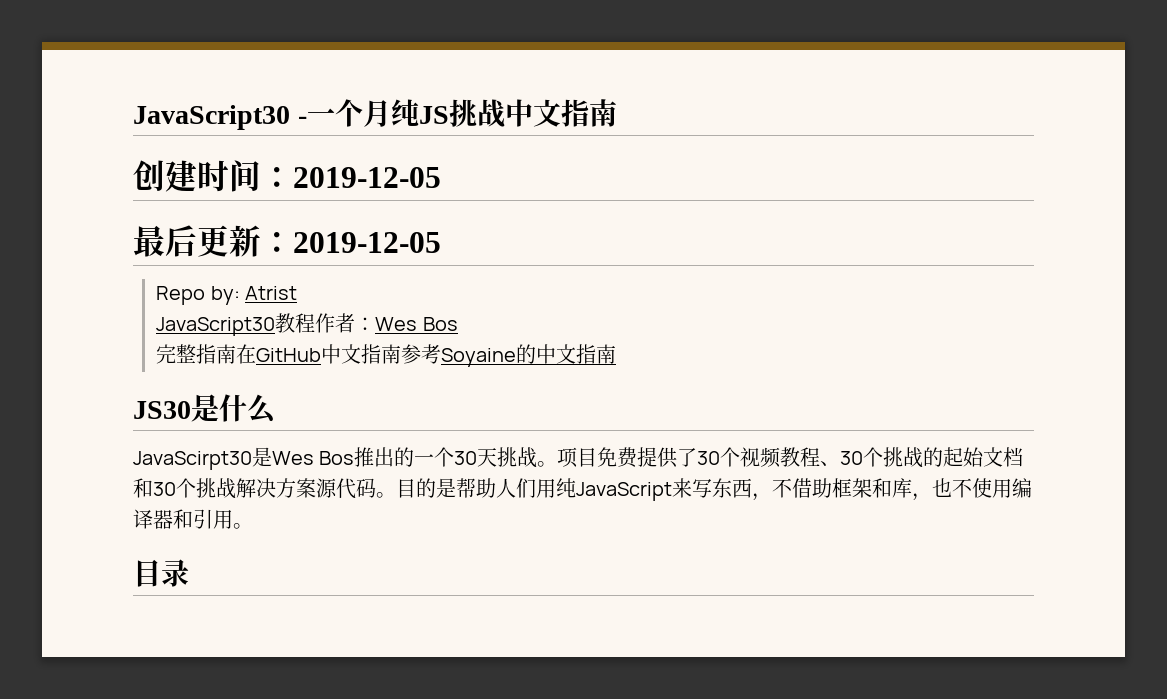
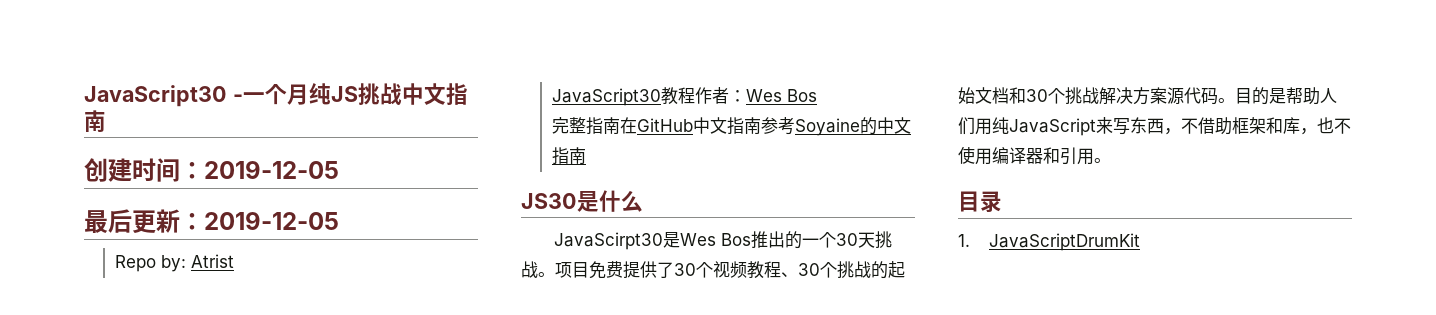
+ 1. JavaScriptDrumKit

